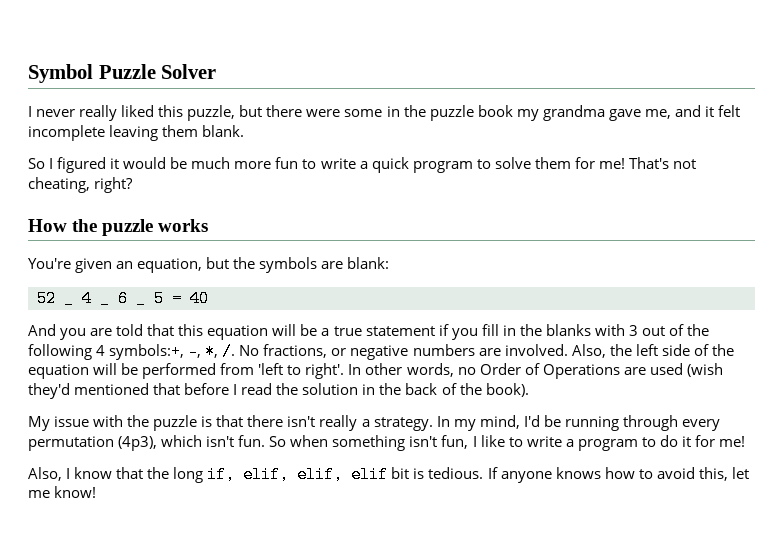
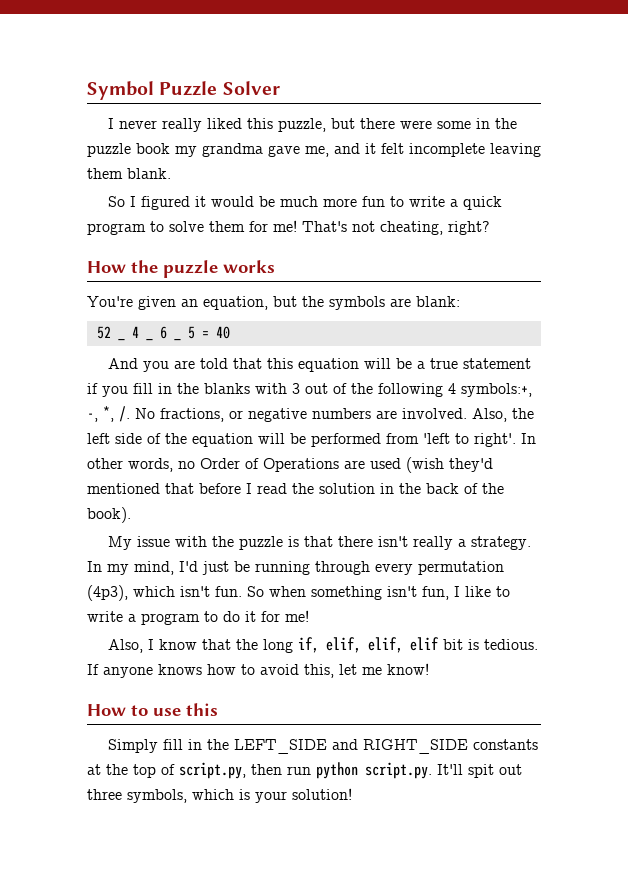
- In my mind, I'd be running through every permutation (4p3), which isn't fun.
+ In my mind, I'd just be running through every permutation (4p3), which isn't fun.
+ How to use this
+ Simply fill in the LEFT_SIDE and RIGHT_SIDE constants at the top of script.py, then run python script.py. It'll spit out three symbols, which is your solution!

